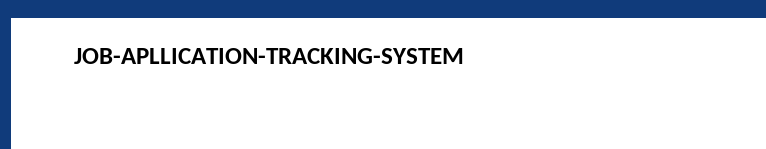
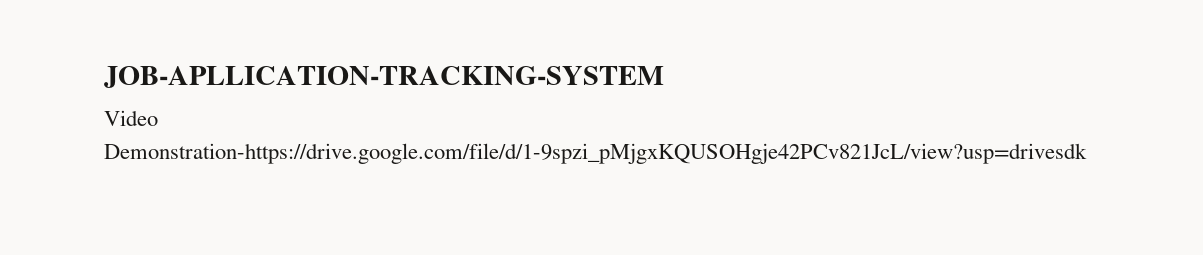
+ Video Demonstration-https://drive.google.com/file/d/1-9spzi_pMjgxKQUSOHgje42PCv821JcL/view?usp=drivesdk

